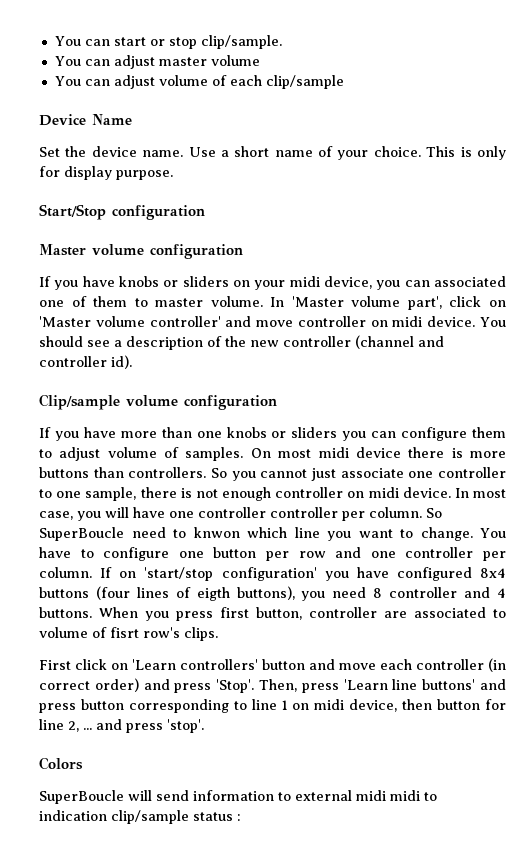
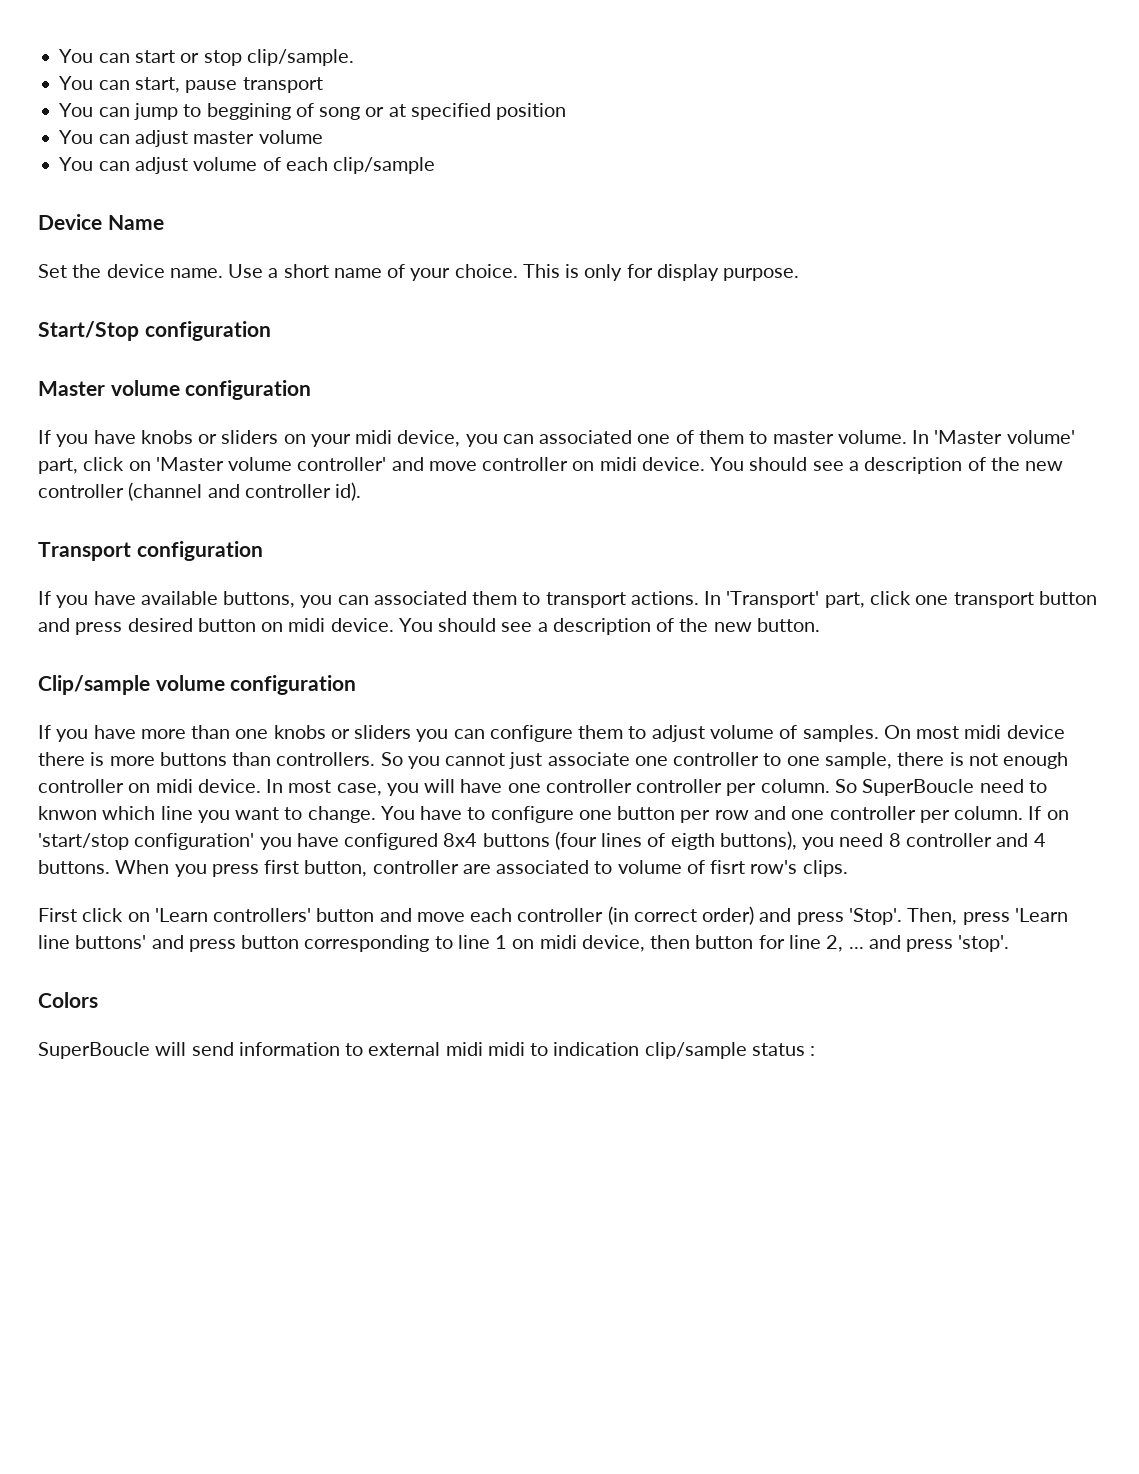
+ You can start, pause transport
+ You can jump to beggining of song or at specified position
- In 'Master volume part', click on 'Master volume controller' and move controller on midi device.
+ In 'Master volume' part, click on 'Master volume controller' and move controller on midi device.
+ Transport configuration
+ If you have available buttons, you can associated them to transport actions. In 'Transport' part, click one transport button and press desired button on midi device. You should see a description of the new button.

